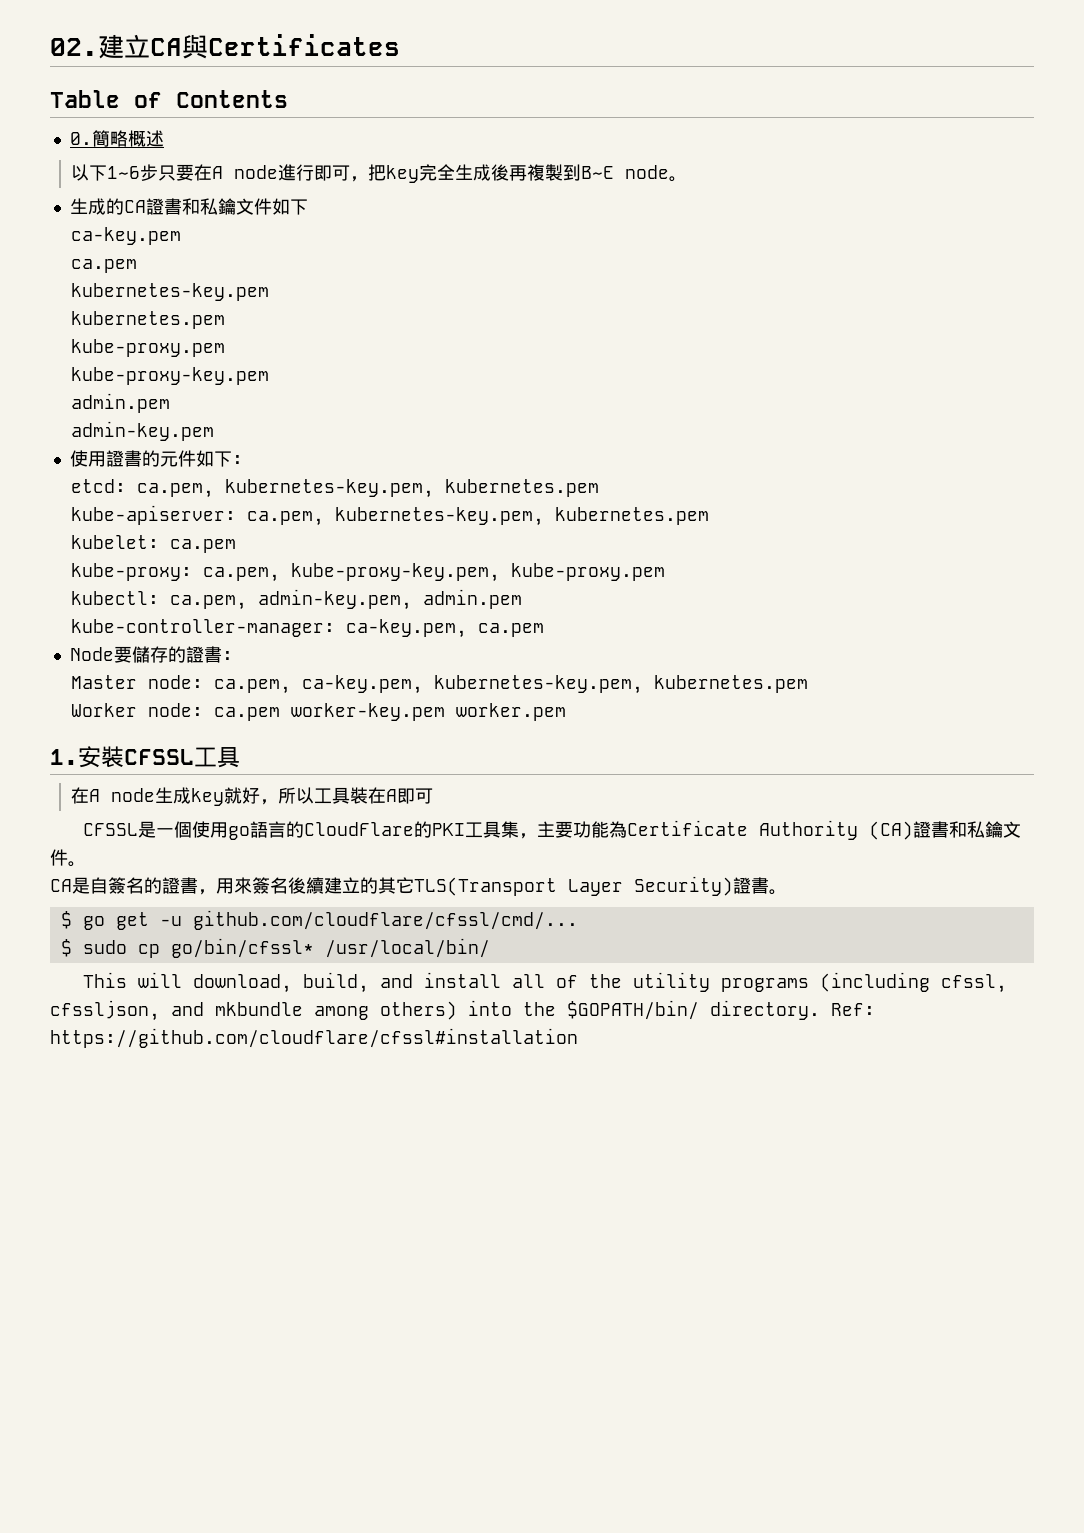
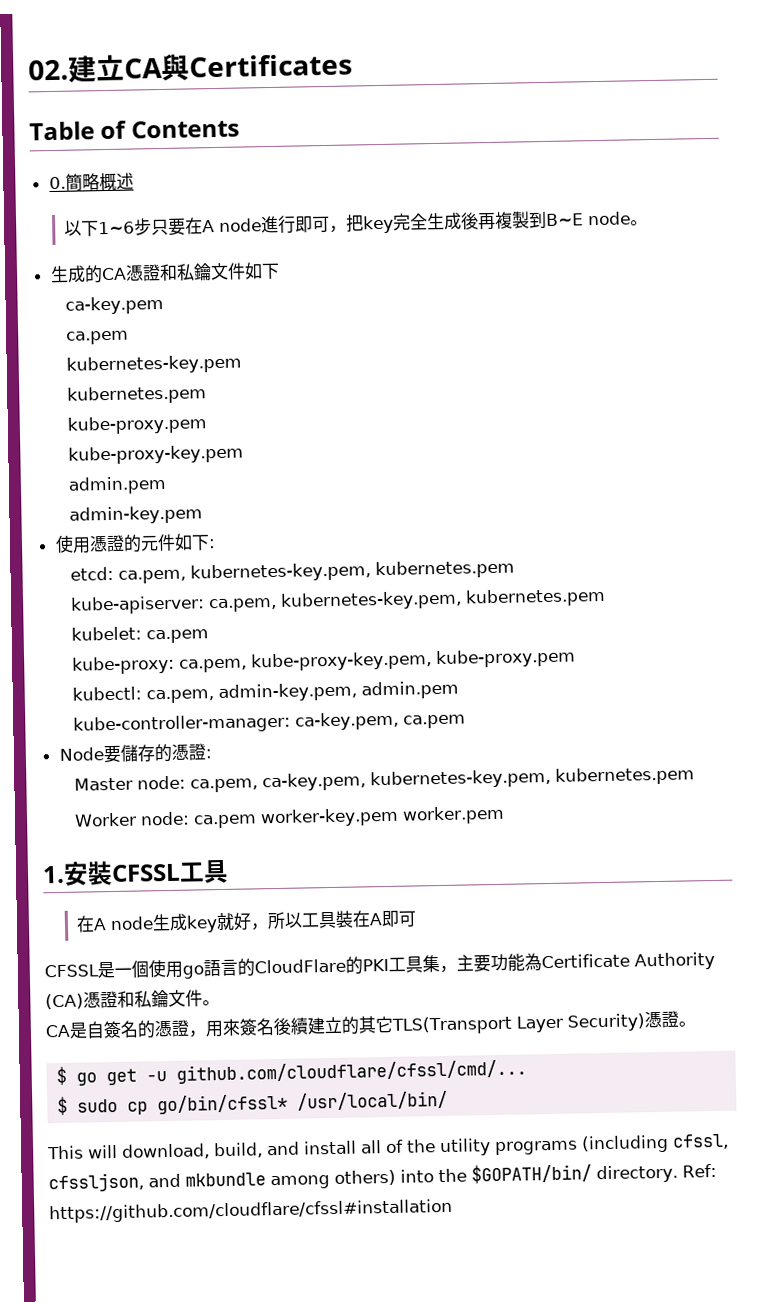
- 生成的CA證書和私鑰文件如下
+ 生成的CA憑證和私鑰文件如下
- 使用證書的元件如下:
+ 使用憑證的元件如下:
- Node要儲存的證書:
+ Node要儲存的憑證:
- CFSSL是一個使用go語言的CloudFlare的PKI工具集，主要功能為Certificate Authority (CA)證書和私鑰文件。
+ CFSSL是一個使用go語言的CloudFlare的PKI工具集，主要功能為Certificate Authority (CA)憑證和私鑰文件。
- CA是自簽名的證書，用來簽名後續建立的其它TLS(Transport Layer Security)證書。
+ CA是自簽名的憑證，用來簽名後續建立的其它TLS(Transport Layer Security)憑證。

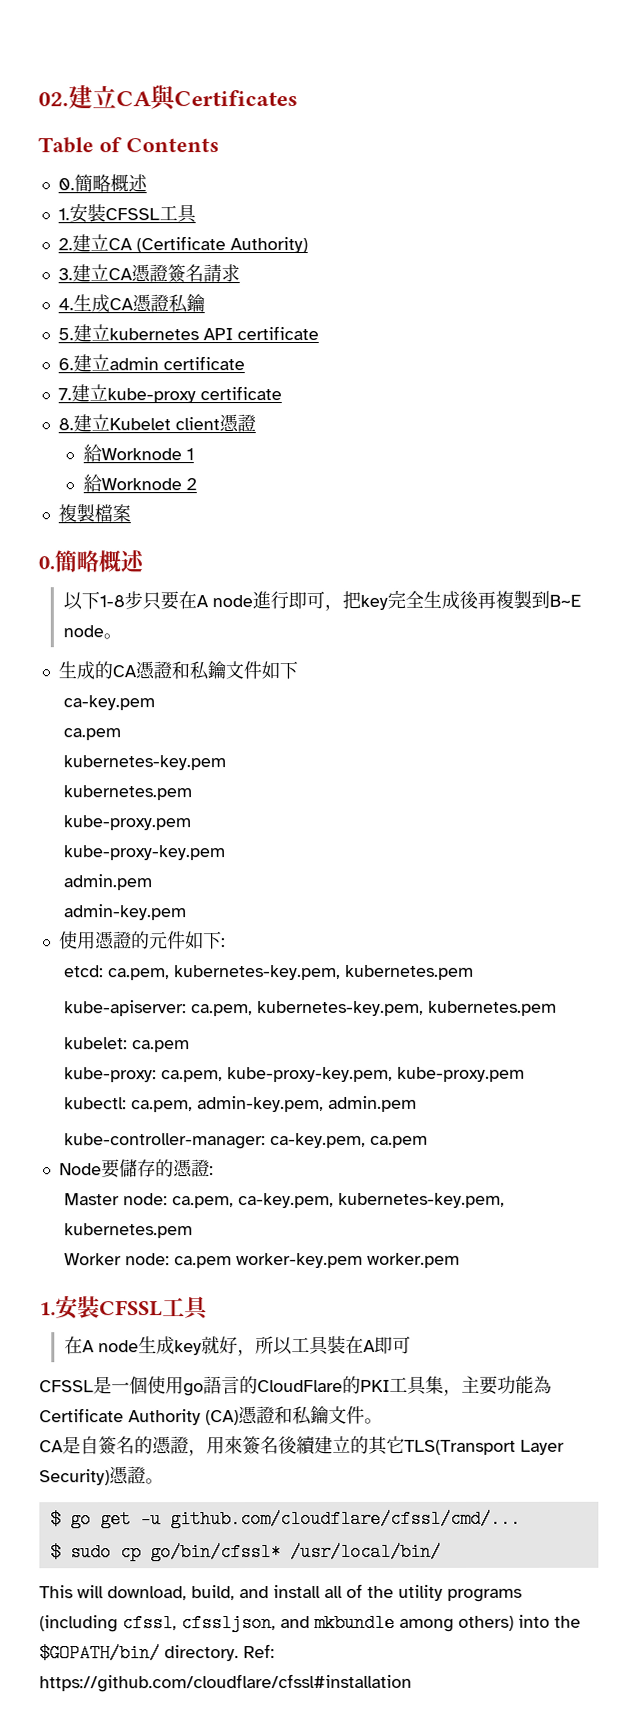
  Table of Contents
+ 0.簡略概述
+ 1.安裝CFSSL工具
+ 2.建立CA (Certificate Authority)
+ 3.建立CA憑證簽名請求
+ 4.生成CA憑證私鑰
+ 5.建立kubernetes API certificate
+ 6.建立admin certificate
+ 7.建立kube-proxy certificate
+ 8.建立Kubelet client憑證
+ 給Worknode 1
+ 給Worknode 2
+ 複製檔案
- 以下1~6步只要在A node進行即可，把key完全生成後再複製到B~E node。
+ 以下1-8步只要在A node進行即可，把key完全生成後再複製到B~E node。

